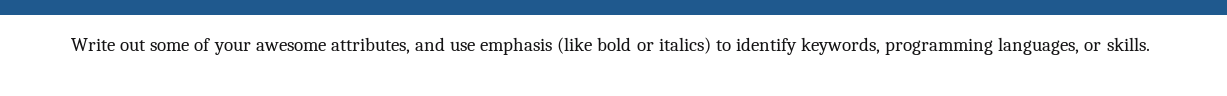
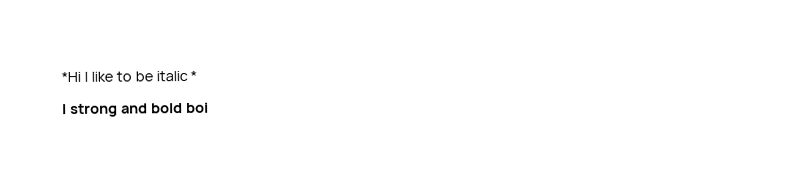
- Write out some of your awesome attributes, and use emphasis (like bold or italics) to identify keywords, programming languages, or skills.
+ *Hi I like to be italic *
+ I strong and bold boi

